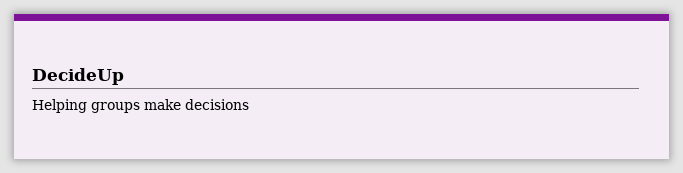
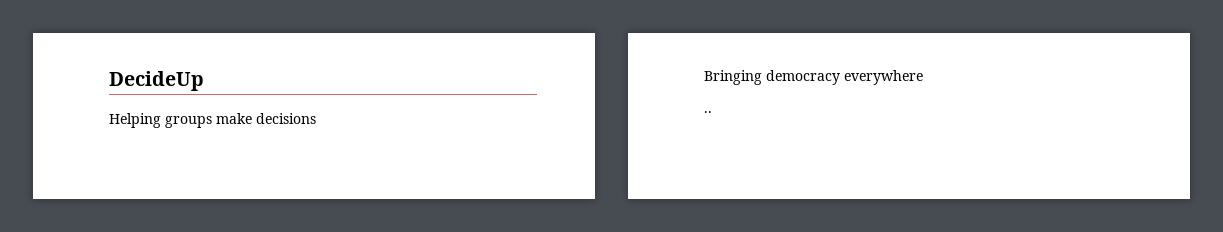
+ Bringing democracy everywhere
+ ..

